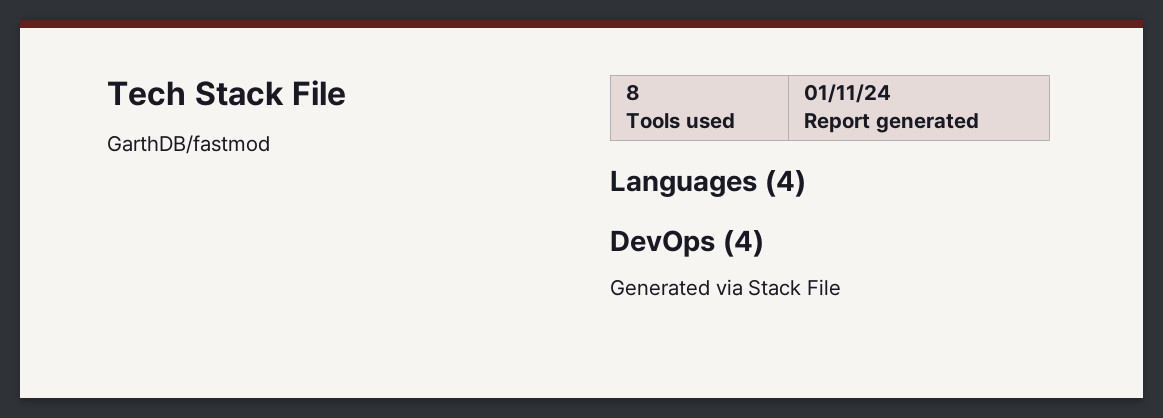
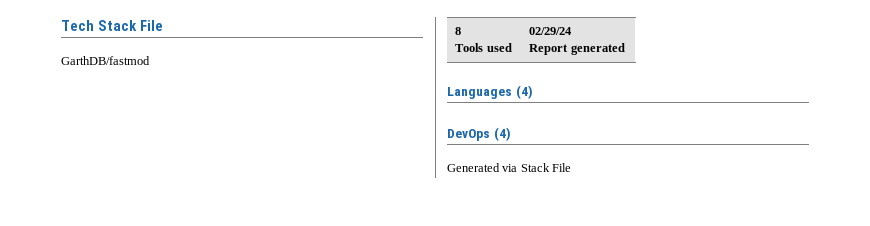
  8
- Tools used | 01/11/24
+ Tools used | 02/29/24

